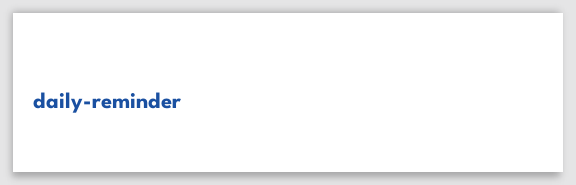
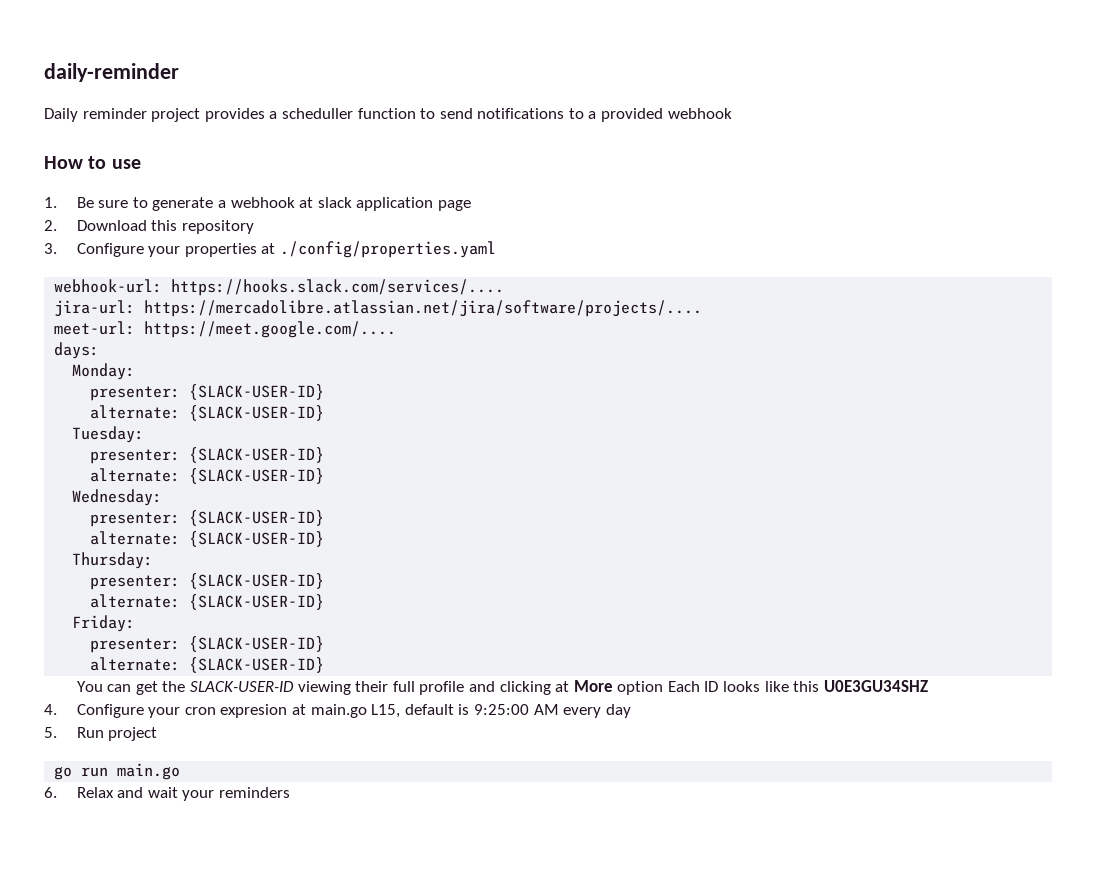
+ Daily reminder project provides a scheduller function to send notifications to a provided webhook
+ How to use
+ 1. Be sure to generate a webhook at slack application page
+ 2. Download this repository
+ 3. Configure your properties at ./config/properties.yaml
+ webhook-url: https://hooks.slack.com/services/....
+ jira-url: https://mercadolibre.atlassian.net/jira/software/projects/....
+ meet-url: https://meet.google.com/....
+ days:
+ Monday:
+ presenter: {SLACK-USER-ID}
+ alternate: {SLACK-USER-ID}
+ Tuesday:
+ presenter: {SLACK-USER-ID}
+ alternate: {SLACK-USER-ID}
+ Wednesday:
+ presenter: {SLACK-USER-ID}
+ alternate: {SLACK-USER-ID}
+ Thursday:
+ presenter: {SLACK-USER-ID}
+ alternate: {SLACK-USER-ID}
+ Friday:
+ presenter: {SLACK-USER-ID}
+ alternate: {SLACK-USER-ID}
+ You can get the SLACK-USER-ID viewing their full profile and clicking at More option Each ID looks like this U0E3GU34SHZ
+ 4. Configure your cron expresion at main.go L15, default is 9:25:00 AM every day
+ 5. Run project
+ go run main.go
+ 6. Relax and wait your reminders

